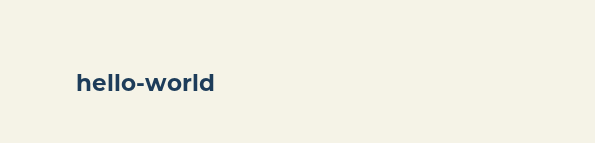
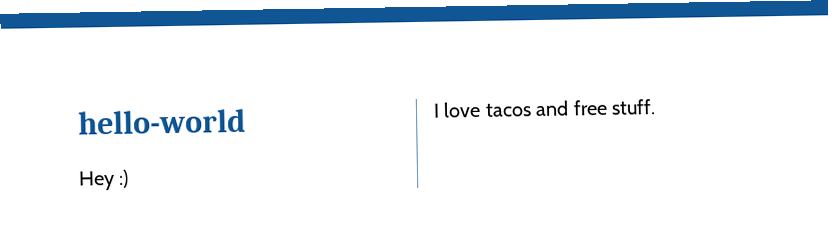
+ Hey :)
+ I love tacos and free stuff.

